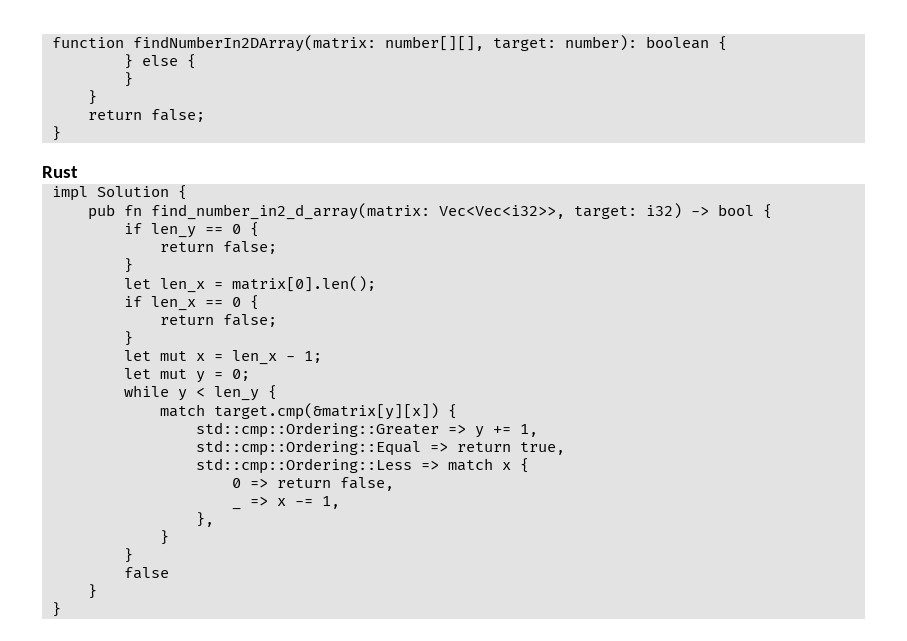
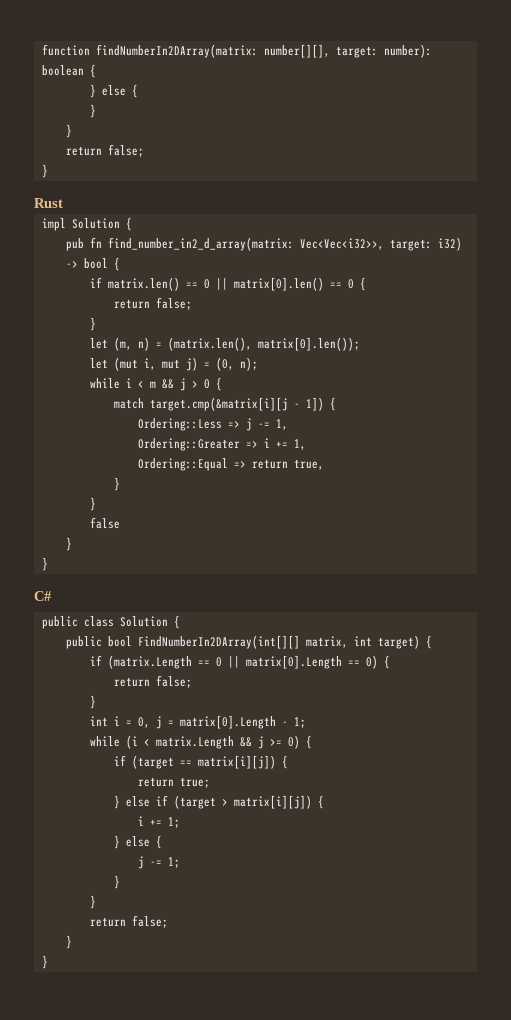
- if len_y == 0 {
+ if matrix.len() == 0 || matrix[0].len() == 0 {
  return false;
  }
- let len_x = matrix[0].len();
- if len_x == 0 {
- return false;
- }
- let mut x = len_x - 1;
- let mut y = 0;
- while y < len_y {
- match target.cmp(&matrix[y][x]) {
- std::cmp::Ordering::Greater => y += 1,
+ let (m, n) = (matrix.len(), matrix[0].len());
+ let (mut i, mut j) = (0, n);
+ while i < m && j > 0 {
+ match target.cmp(&matrix[i][j - 1]) {
+ Ordering::Less => j -= 1,
+ Ordering::Greater => i += 1,
- std::cmp::Ordering::Equal => return true,
+ Ordering::Equal => return true,
- std::cmp::Ordering::Less => match x {
- 0 => return false,
- _ => x -= 1,
- },
+ C#
+ public class Solution {
+ public bool FindNumberIn2DArray(int[][] matrix, int target) {
+ if (matrix.Length == 0 || matrix[0].Length == 0) {
+ return false;
+ }
+ int i = 0, j = matrix[0].Length - 1;
+ while (i < matrix.Length && j >= 0) {
+ if (target == matrix[i][j]) {
+ return true;
+ } else if (target > matrix[i][j]) {
+ i += 1;
+ } else {
+ j -= 1;
+ }
+ }
+ return false;
+ }
+ }

